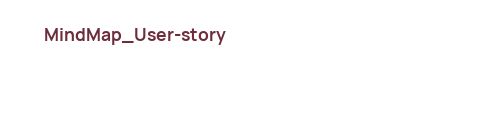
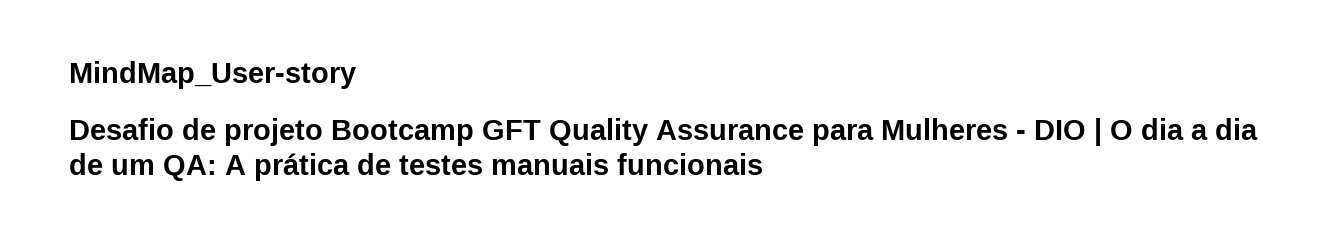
+ Desafio de projeto Bootcamp GFT Quality Assurance para Mulheres - DIO | O dia a dia de um QA: A prática de testes manuais funcionais

